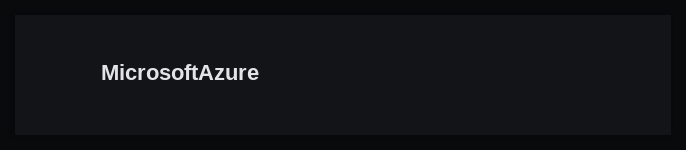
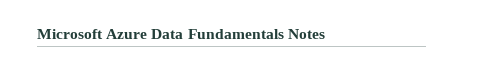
- MicrosoftAzure
+ Microsoft Azure Data Fundamentals Notes

